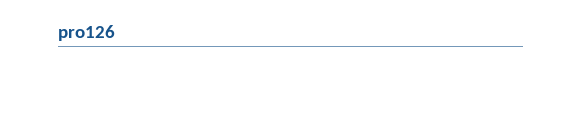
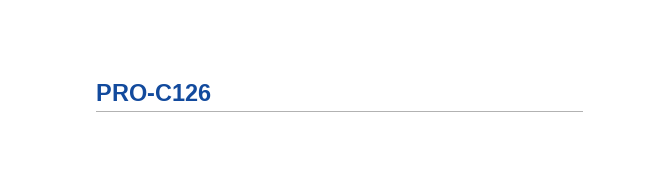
- pro126
+ PRO-C126

